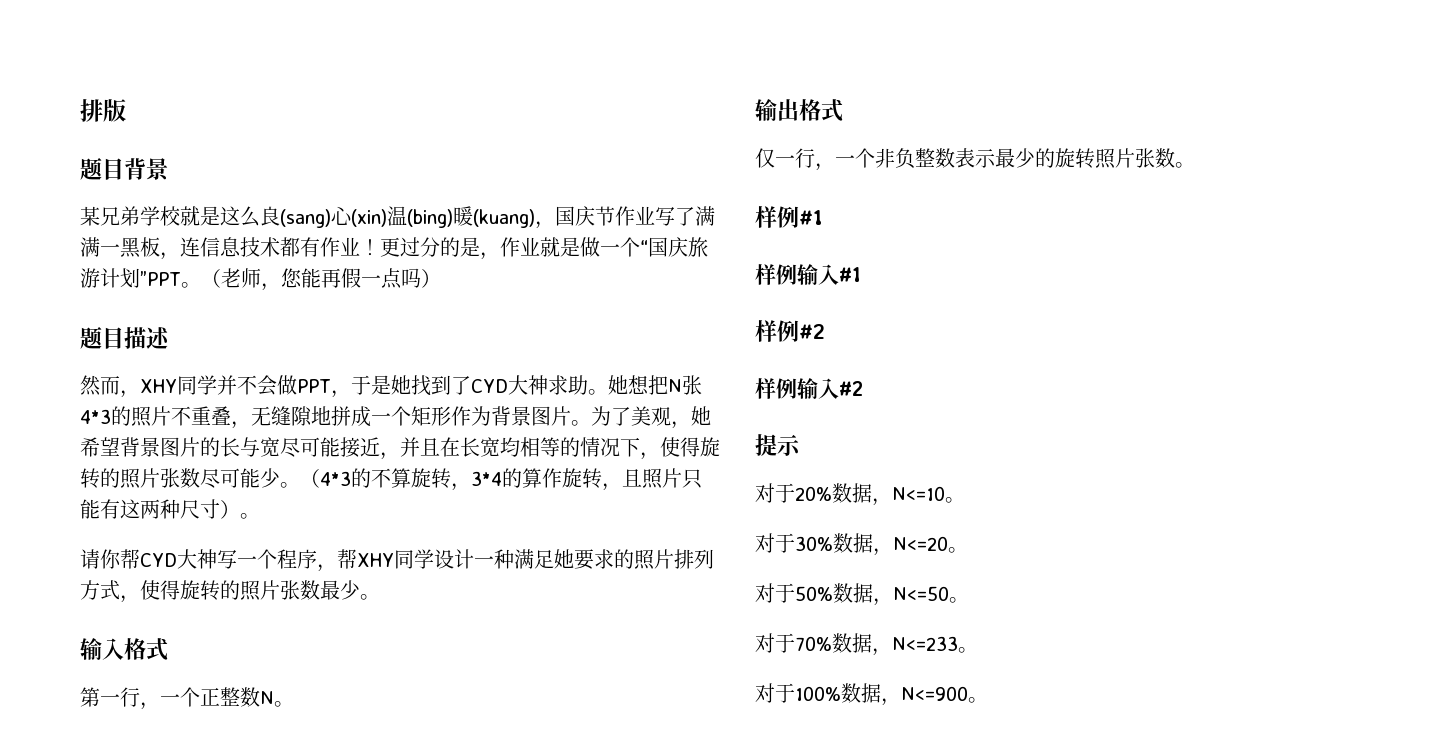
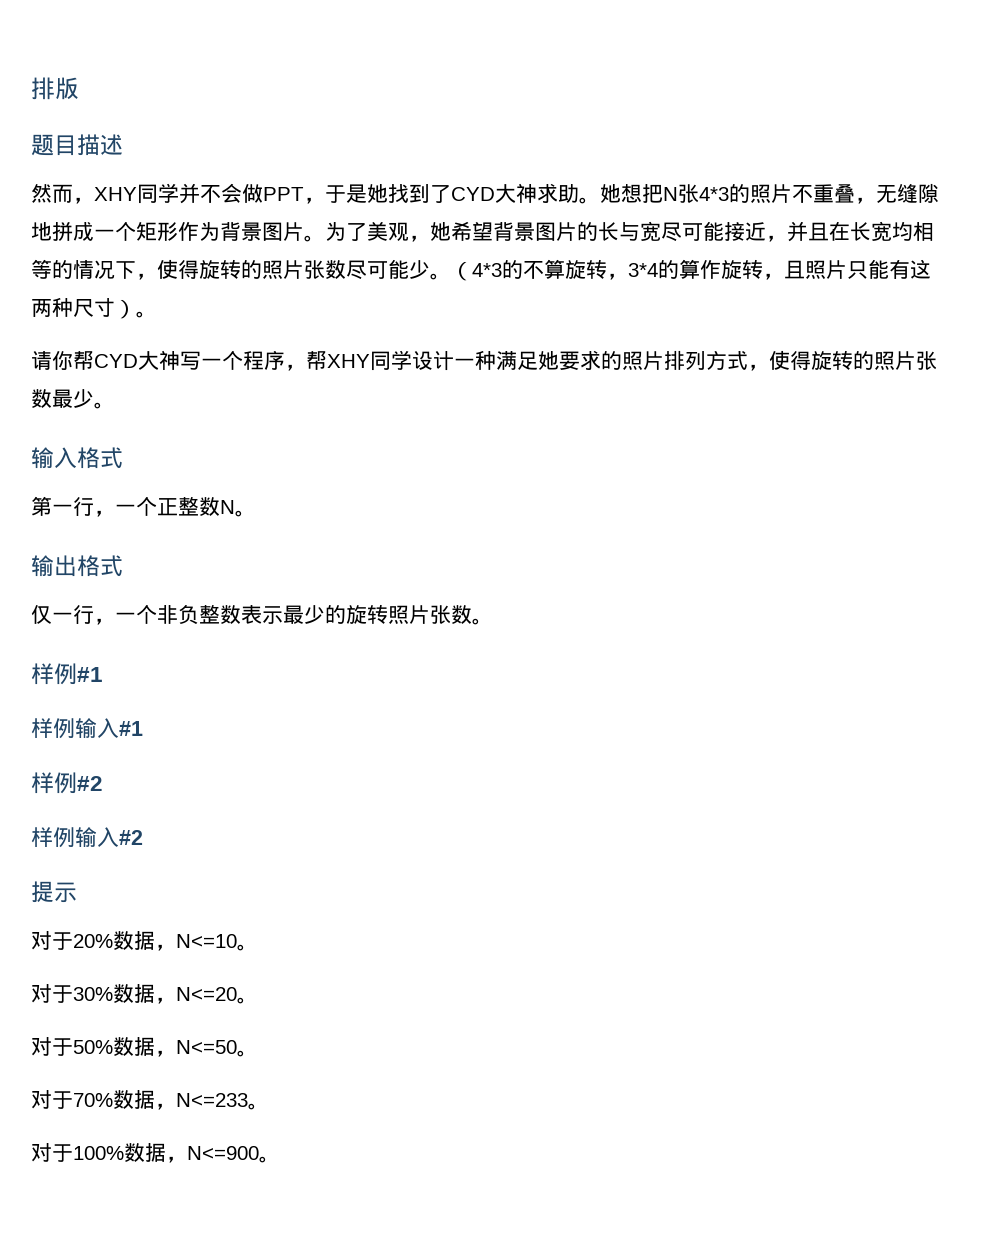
- 题目背景
- 某兄弟学校就是这么良(sang)心(xin)温(bing)暖(kuang)，国庆节作业写了满满一黑板，连信息技术都有作业！更过分的是，作业就是做一个“国庆旅游计划”PPT。（老师，您能再假一点吗）

